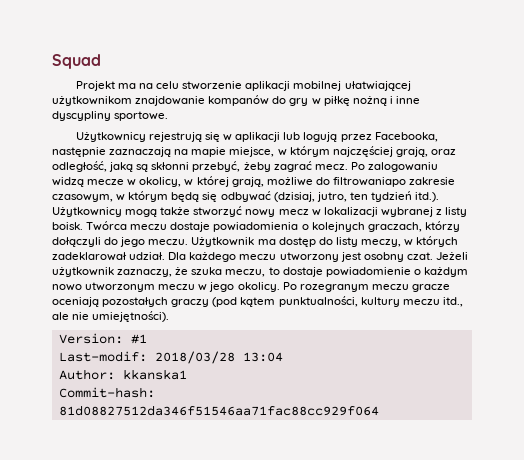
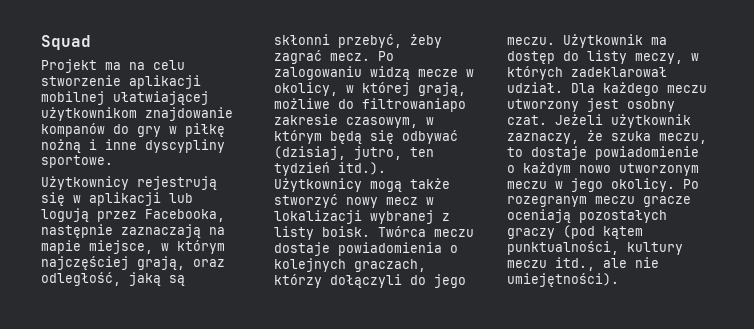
- Version: #1
- Last-modif: 2018/03/28 13:04
- Author: kkanska1
- Commit-hash: 81d08827512da346f51546aa71fac88cc929f064

